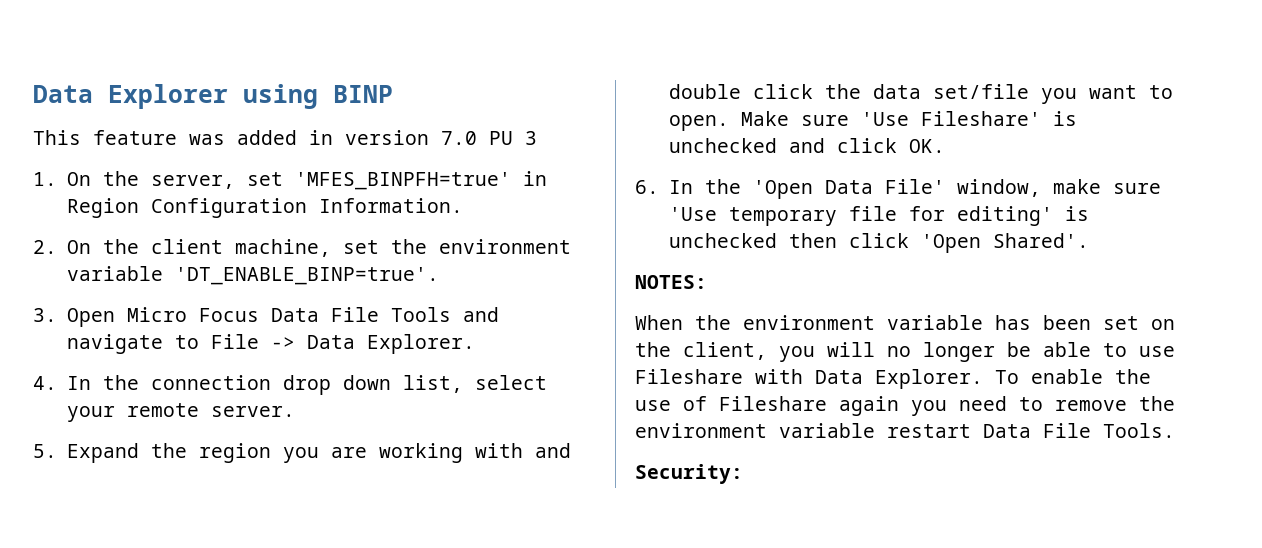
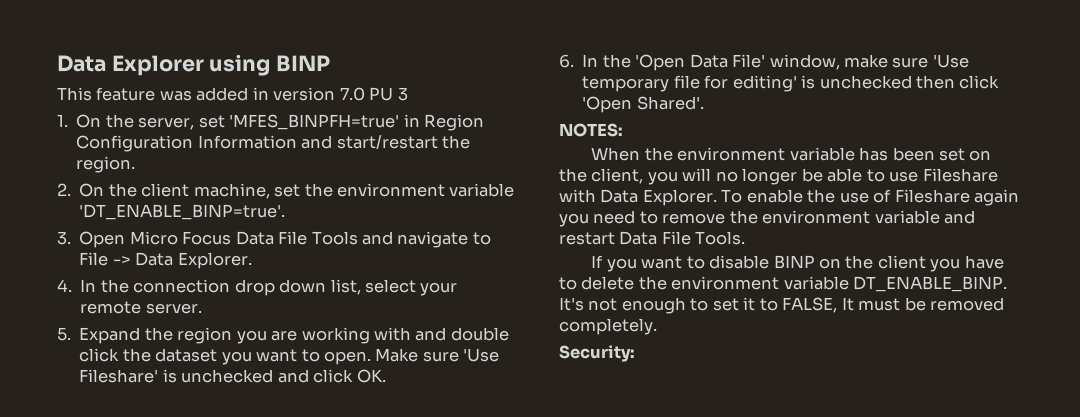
- 1. On the server, set 'MFES_BINPFH=true' in Region Configuration Information.
+ 1. On the server, set 'MFES_BINPFH=true' in Region Configuration Information and start/restart the region.
- 5. Expand the region you are working with and double click the data set/file you want to open.
+ 5. Expand the region you are working with and double click the dataset you want to open.
- To enable the use of Fileshare again you need to remove the environment variable restart Data File Tools.
+ To enable the use of Fileshare again you need to remove the environment variable and restart Data File Tools.
+ If you want to disable BINP on the client you have to delete the environment variable DT_ENABLE_BINP. It's not enough to set it to FALSE, It must be removed completely.

